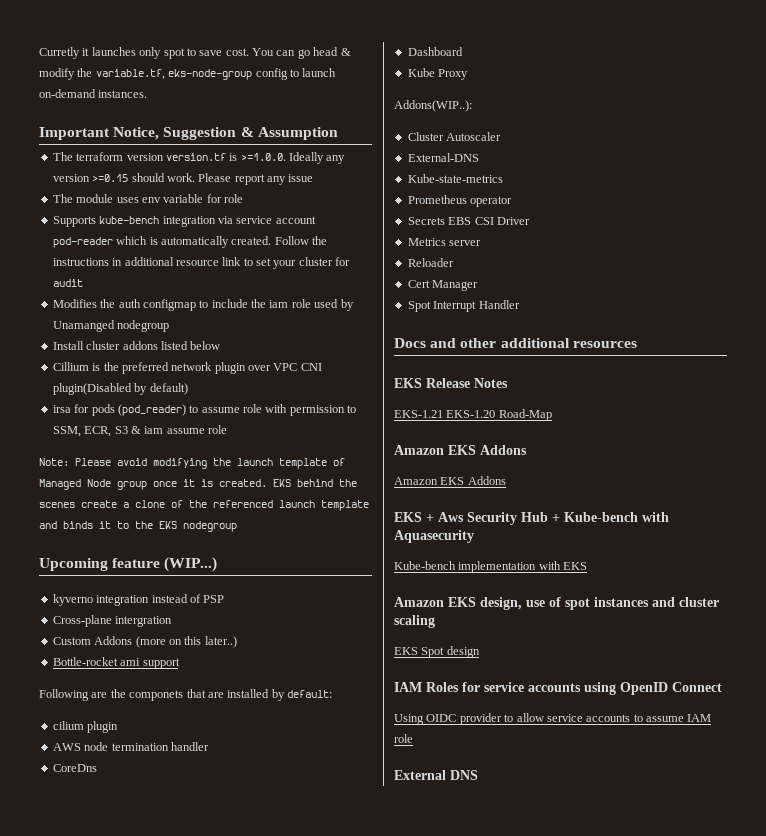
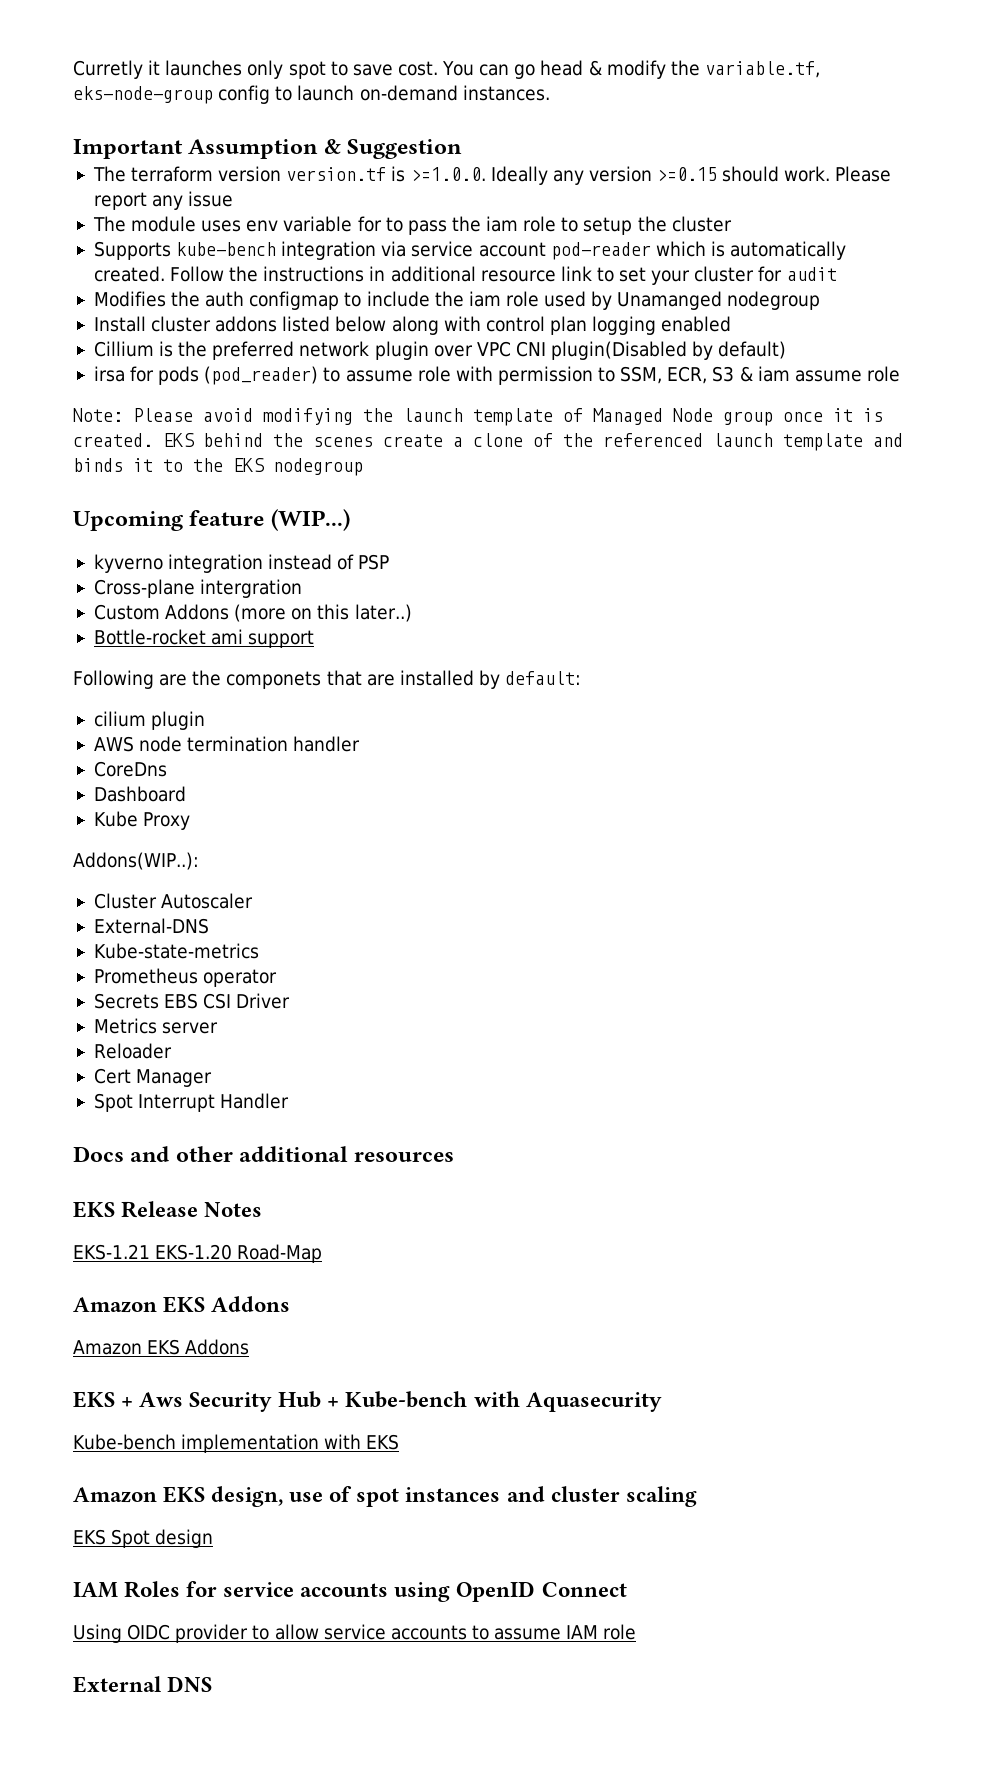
- Important Notice, Suggestion & Assumption
+ Important Assumption & Suggestion
- The module uses env variable for role
+ The module uses env variable for to pass the iam role to setup the cluster
- Install cluster addons listed below
+ Install cluster addons listed below along with control plan logging enabled

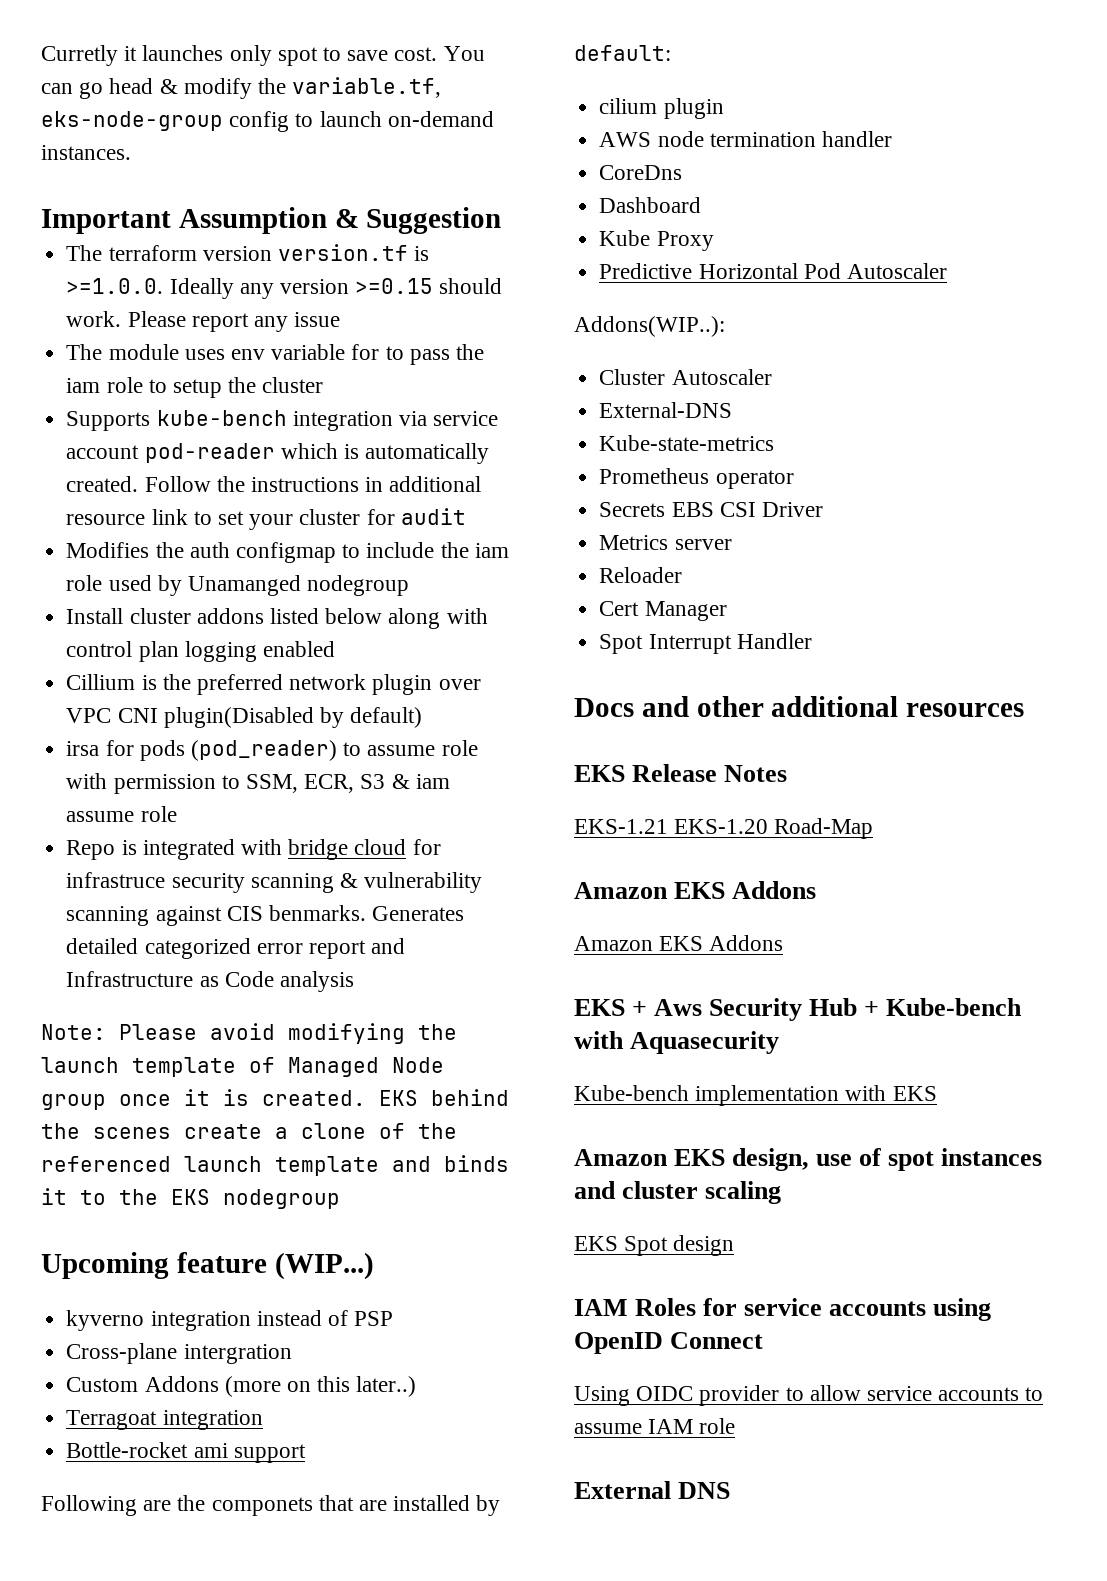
+ Repo is integrated with bridge cloud for infrastruce security scanning & vulnerability scanning against CIS benmarks. Generates detailed categorized error report and Infrastructure as Code analysis
+ Terragoat integration
+ Predictive Horizontal Pod Autoscaler

